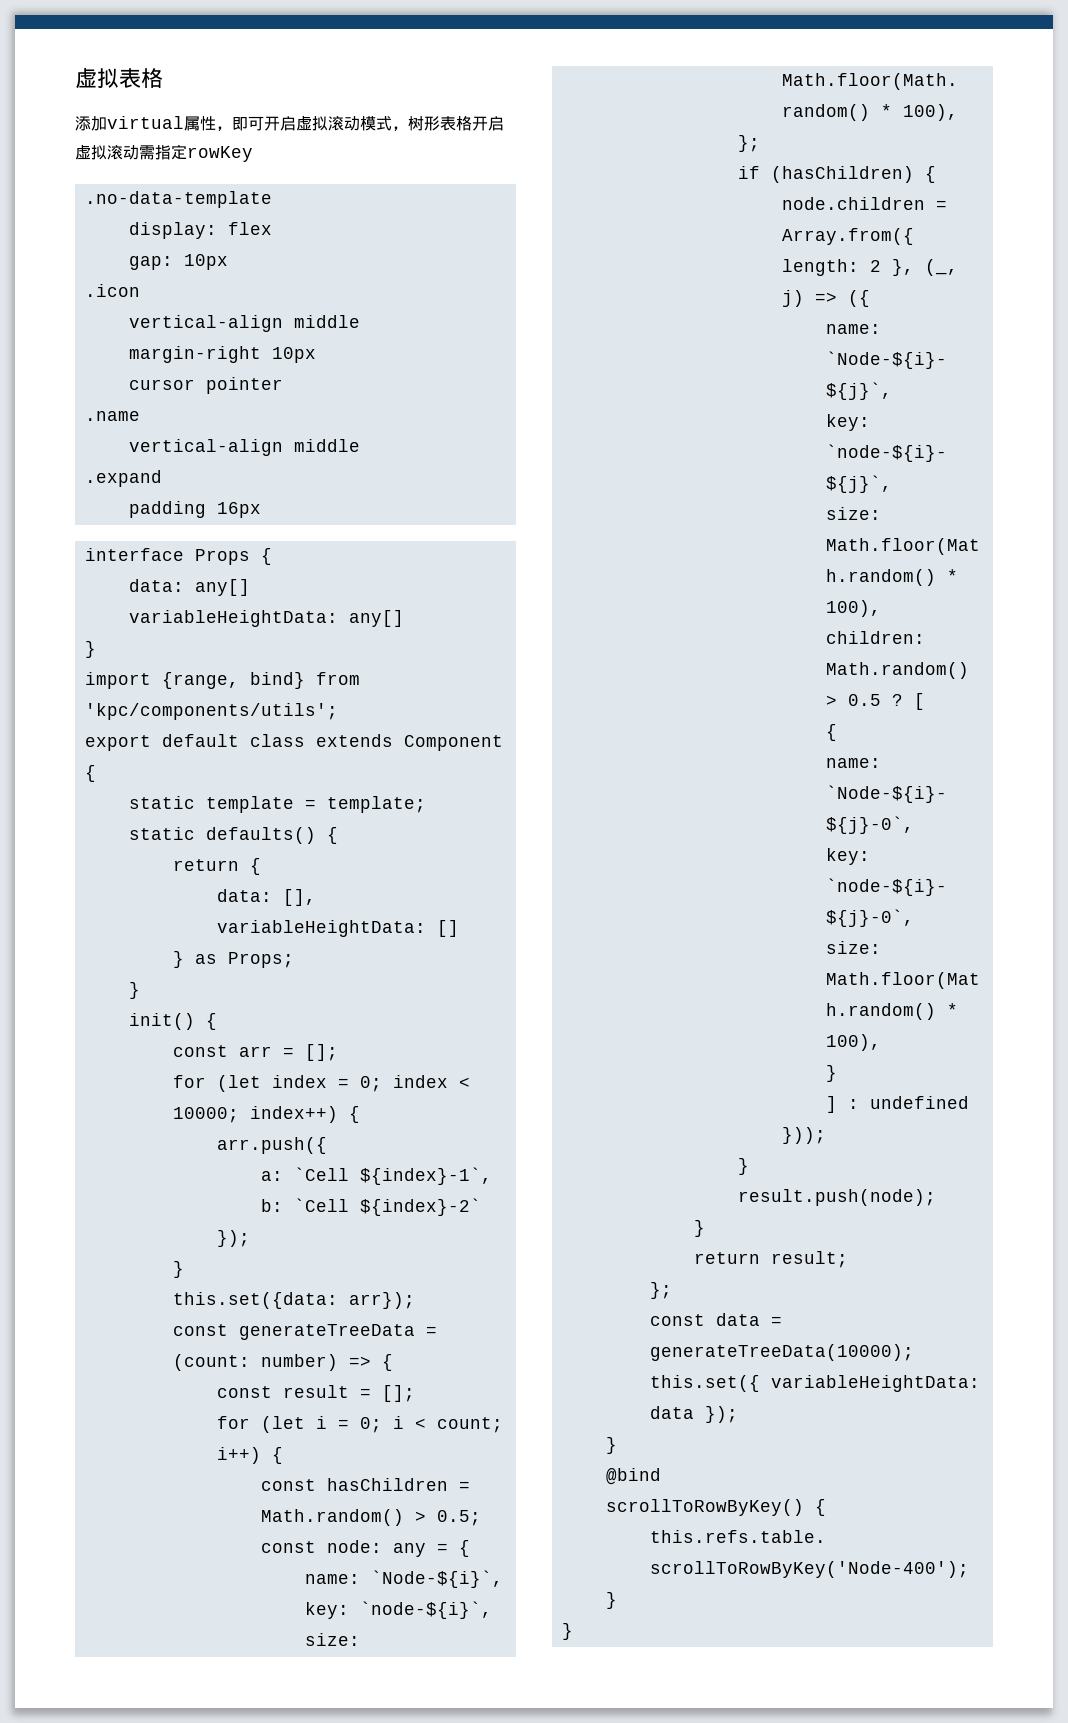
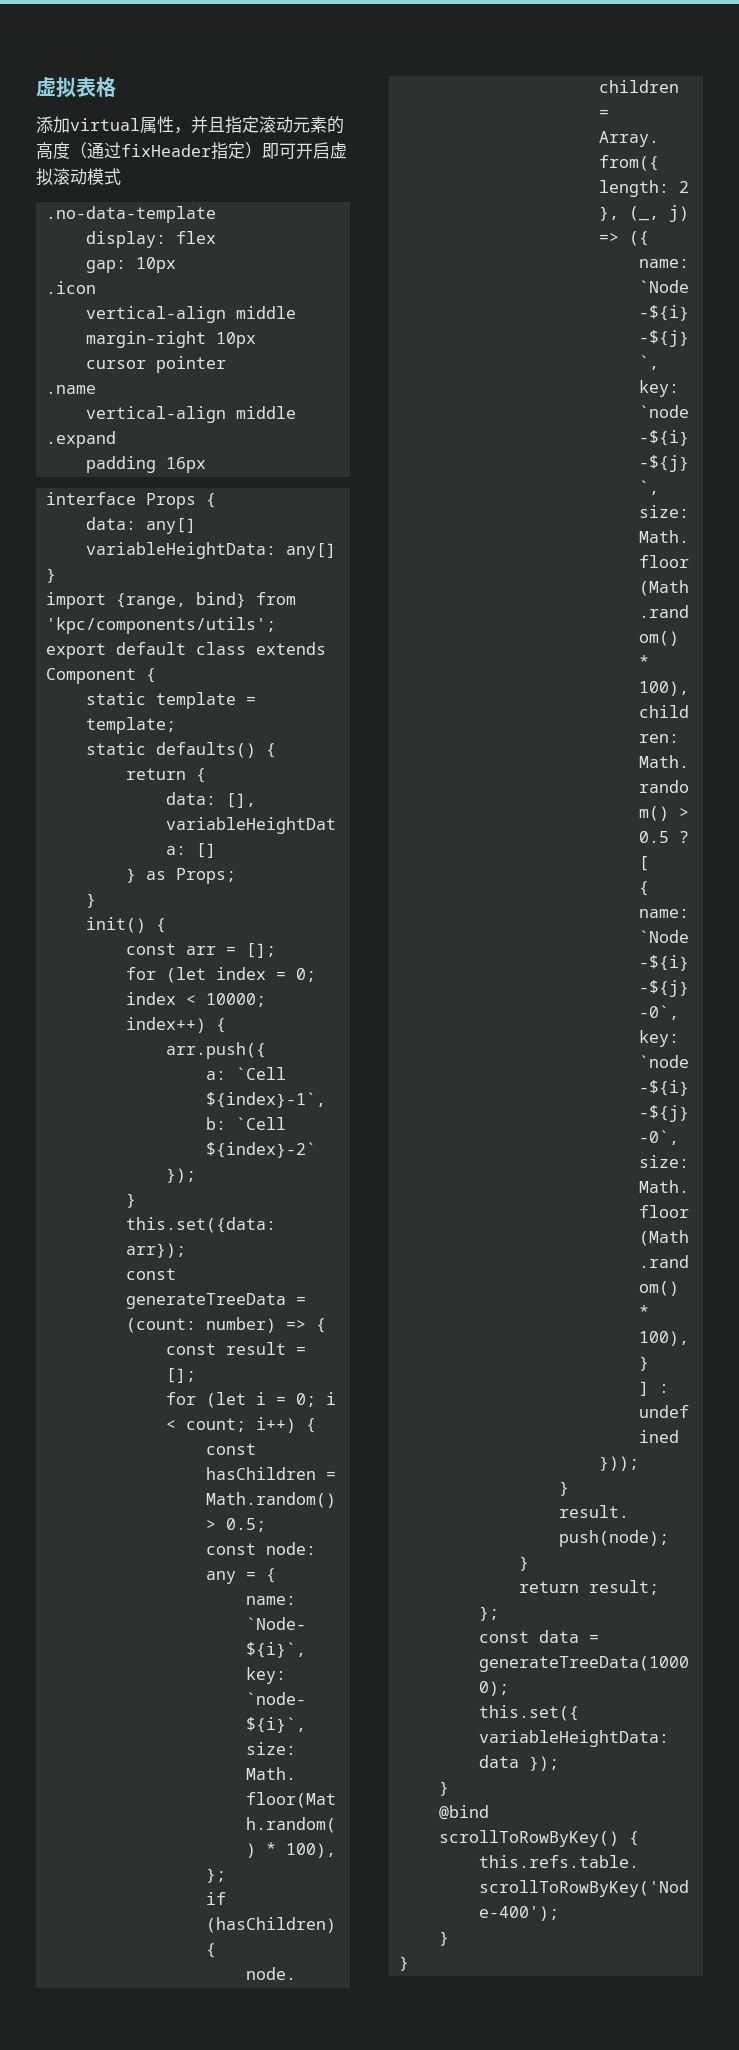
- 添加virtual属性，即可开启虚拟滚动模式，树形表格开启虚拟滚动需指定rowKey
+ 添加virtual属性，并且指定滚动元素的高度（通过fixHeader指定）即可开启虚拟滚动模式

